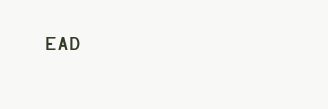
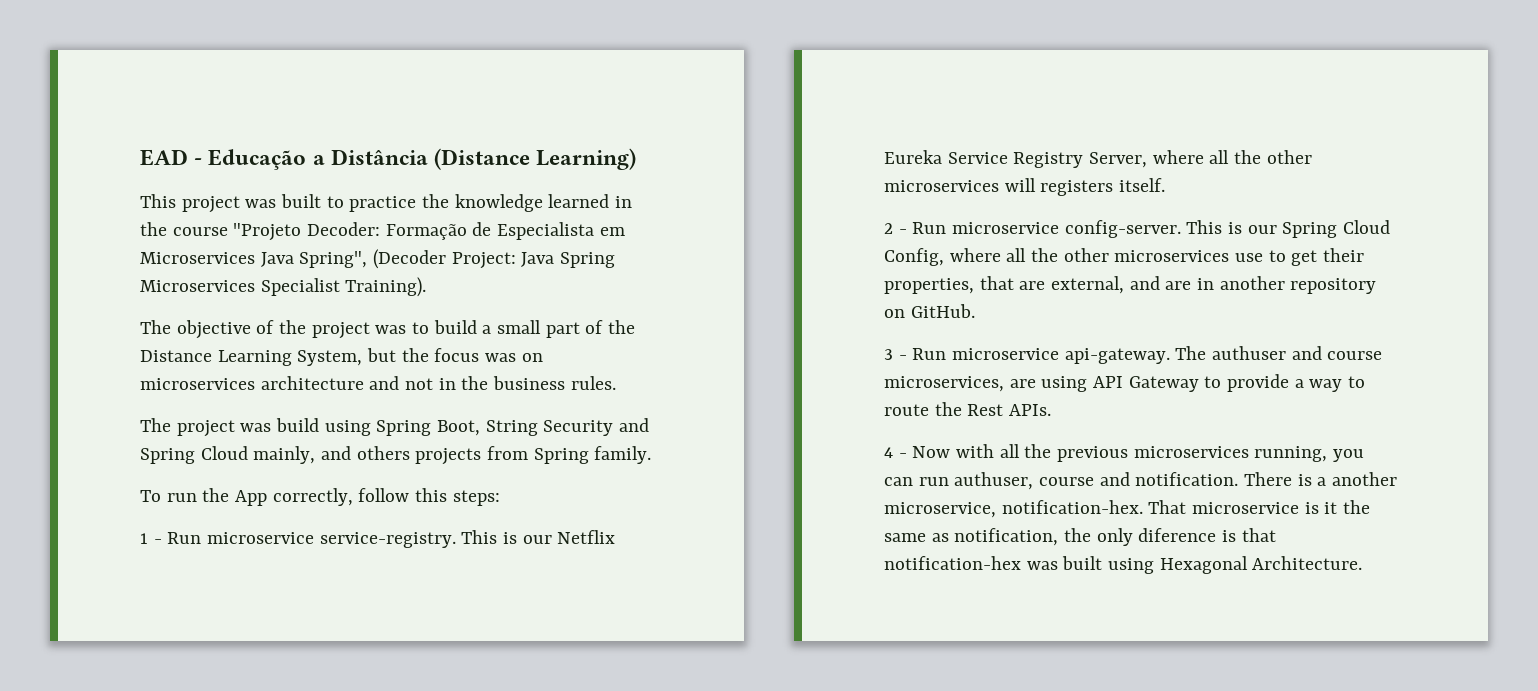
- EAD
+ EAD - Educação a Distância (Distance Learning)
+ This project was built to practice the knowledge learned in the course "Projeto Decoder: Formação de Especialista em Microservices Java Spring", (Decoder Project: Java Spring Microservices Specialist Training).
+ The objective of the project was to build a small part of the Distance Learning System, but the focus was on microservices architecture and not in the business rules.
+ The project was build using Spring Boot, String Security and Spring Cloud mainly, and others projects from Spring family.
+ To run the App correctly, follow this steps:
+ 1 - Run microservice service-registry. This is our Netflix Eureka Service Registry Server, where all the other microservices will registers itself.
+ 2 - Run microservice config-server. This is our Spring Cloud Config, where all the other microservices use to get their properties, that are external, and are in another repository on GitHub.
+ 3 - Run microservice api-gateway. The authuser and course microservices, are using API Gateway to provide a way to route the Rest APIs.
+ 4 - Now with all the previous microservices running, you can run authuser, course and notification. There is a another microservice, notification-hex. That microservice is it the same as notification, the only diference is that notification-hex was built using Hexagonal Architecture.

